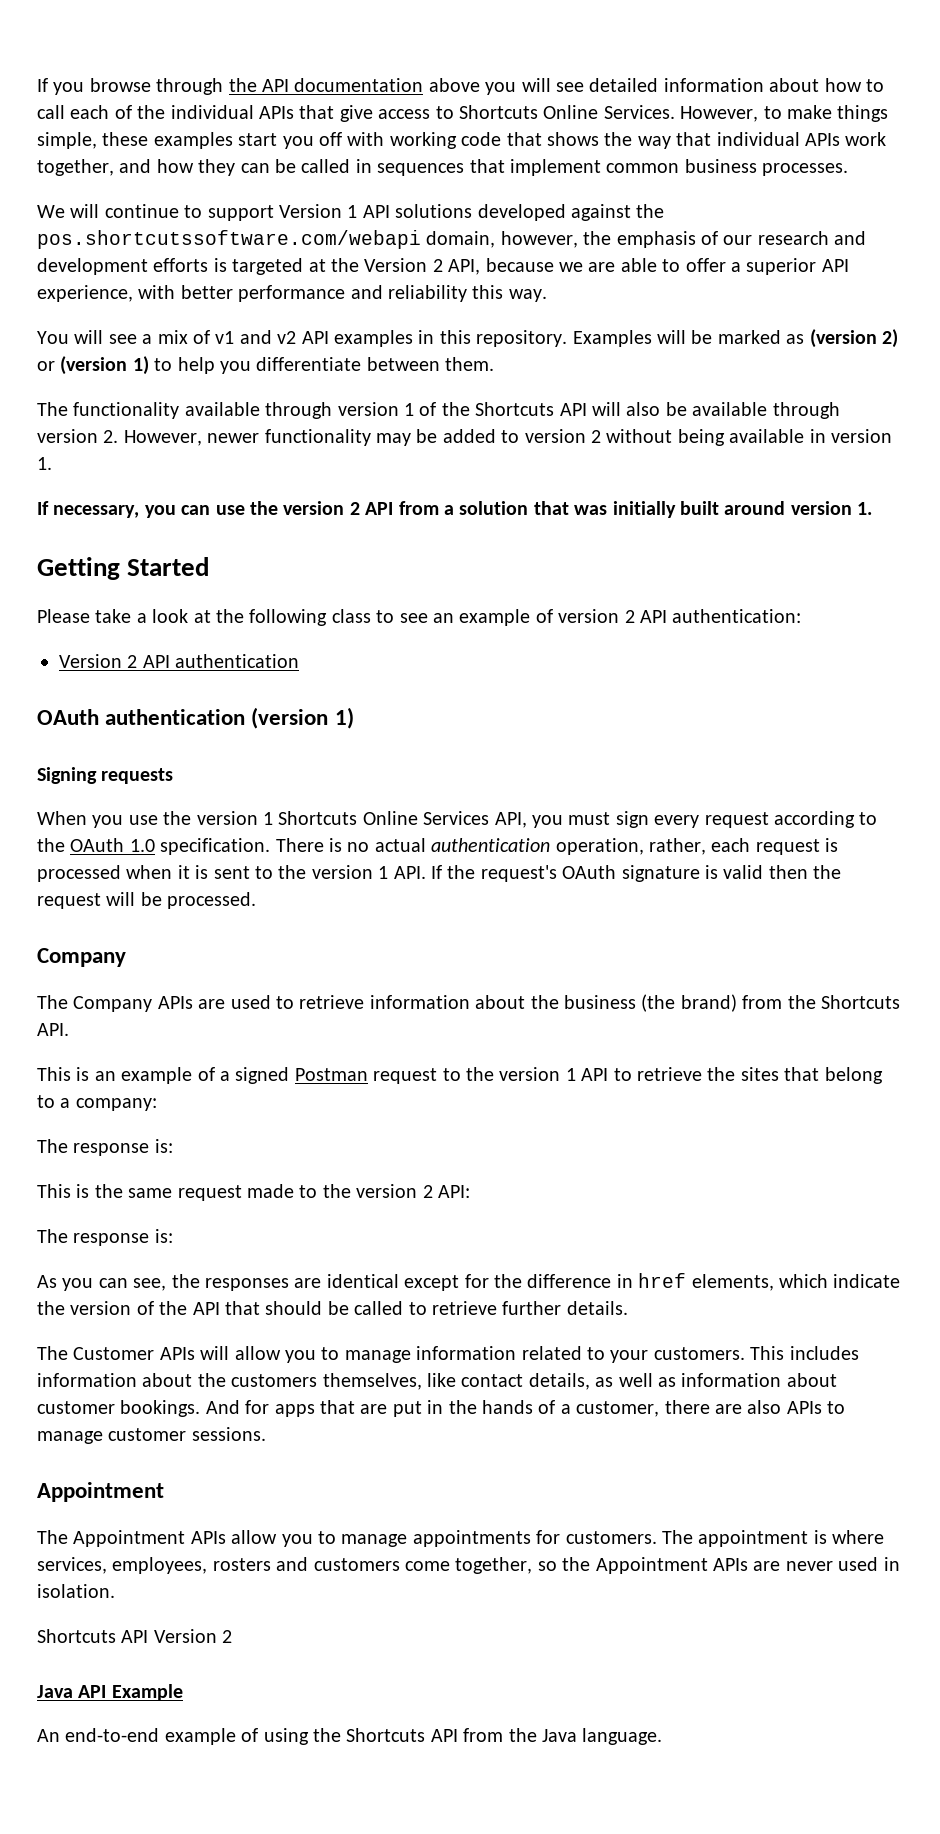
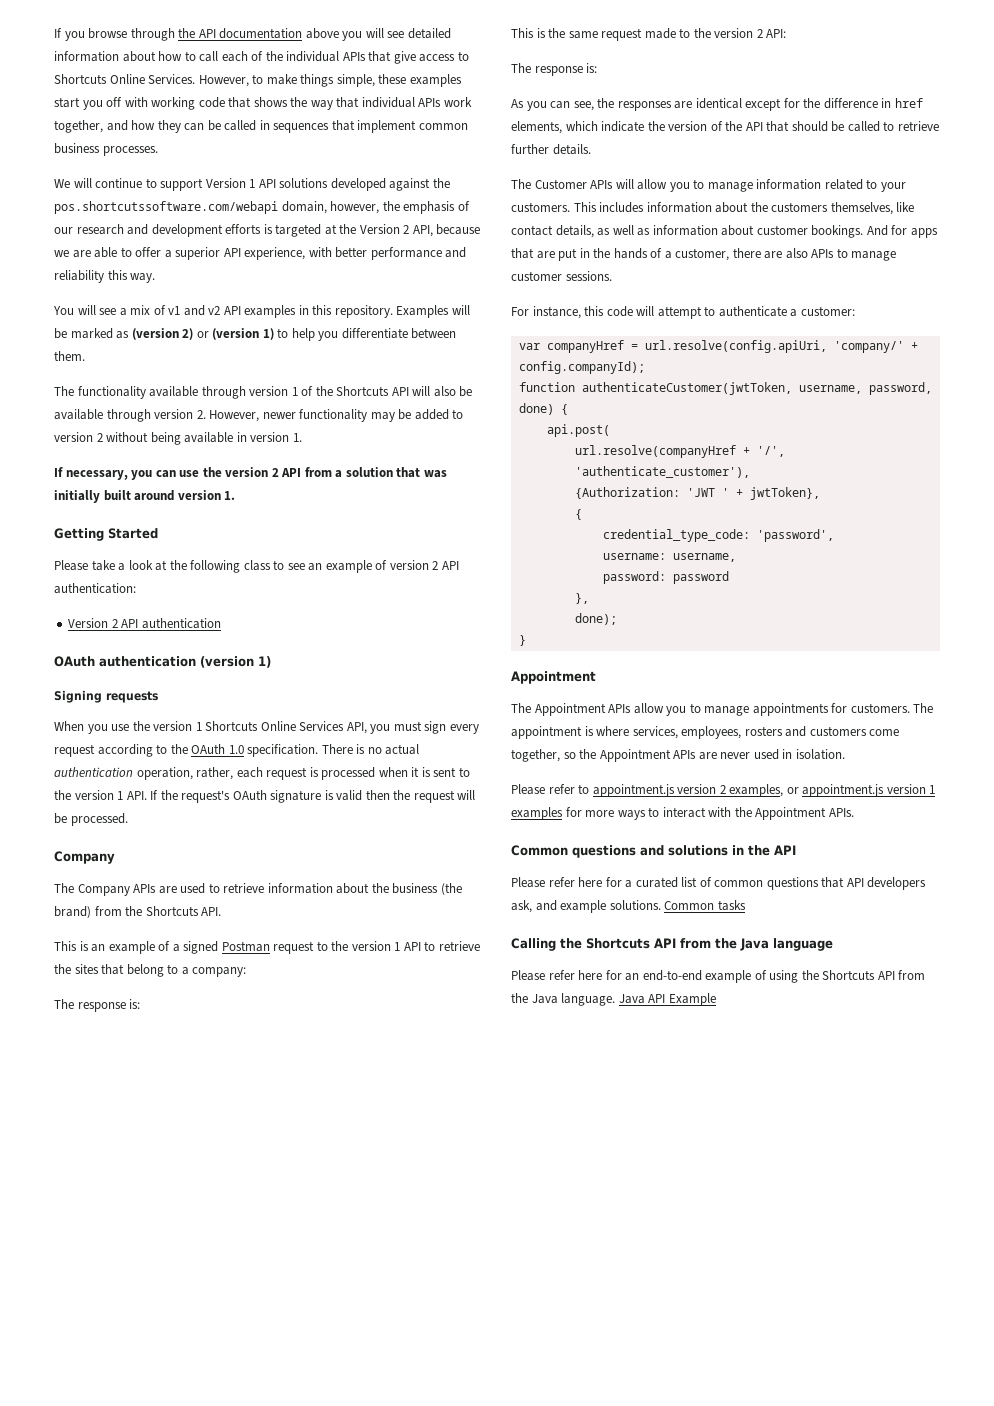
+ For instance, this code will attempt to authenticate a customer:
+ var companyHref = url.resolve(config.apiUri, 'company/' + config.companyId);
+ function authenticateCustomer(jwtToken, username, password, done) {
+ api.post(
+ url.resolve(companyHref + '/', 'authenticate_customer'),
+ {Authorization: 'JWT ' + jwtToken},
+ {
+ credential_type_code: 'password',
+ username: username,
+ password: password
+ },
+ done);
+ }
- Shortcuts API Version 2
- Java API Example
- An end-to-end example of using the Shortcuts API from the Java language.
+ Please refer to appointment.js version 2 examples, or appointment.js version 1 examples for more ways to interact with the Appointment APIs.
+ Common questions and solutions in the API
+ Please refer here for a curated list of common questions that API developers ask, and example solutions. Common tasks
+ Calling the Shortcuts API from the Java language
+ Please refer here for an end-to-end example of using the Shortcuts API from the Java language.
+ Java API Example

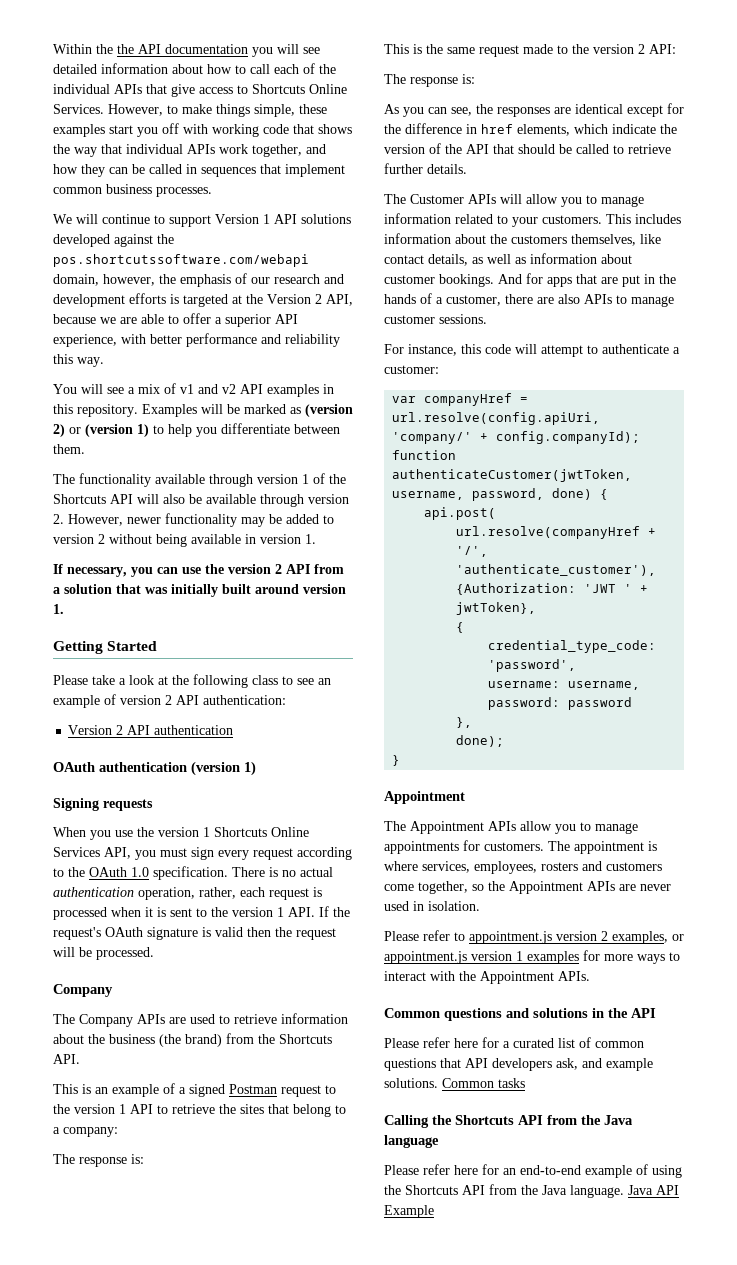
- If you browse through the API documentation above you will see detailed information about how to call each of the individual APIs that give access to Shortcuts Online Services.
+ Within the the API documentation you will see detailed information about how to call each of the individual APIs that give access to Shortcuts Online Services.

